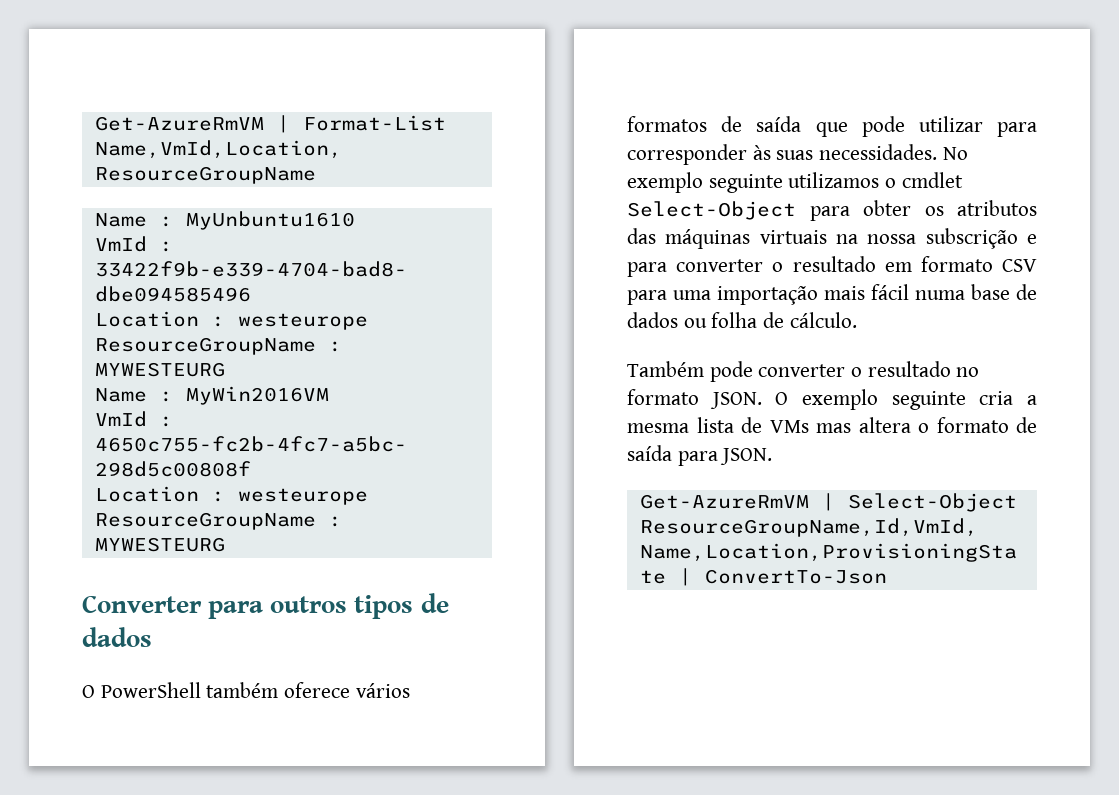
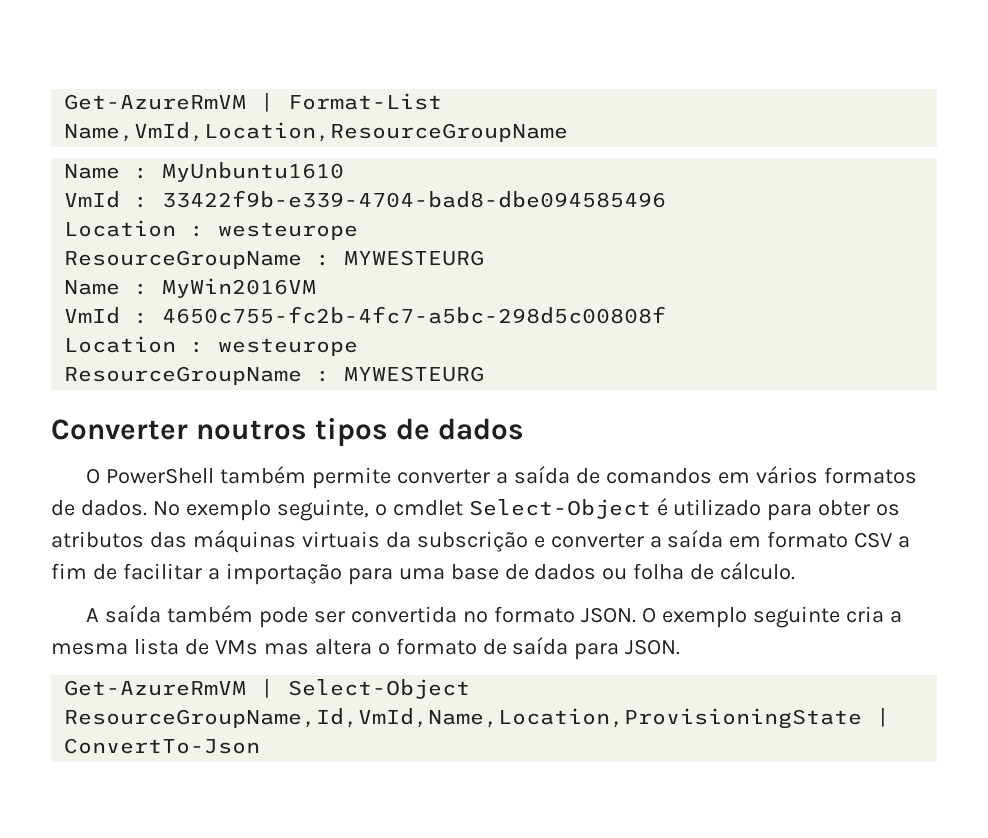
- Converter para outros tipos de dados
+ Converter noutros tipos de dados
- O PowerShell também oferece vários formatos de saída que pode utilizar para corresponder às suas necessidades. No exemplo seguinte utilizamos o cmdlet Select-Object para obter os atributos das máquinas virtuais na nossa subscrição e para converter o resultado em formato CSV para uma importação mais fácil numa base de dados ou folha de cálculo.
+ O PowerShell também permite converter a saída de comandos em vários formatos de dados. No exemplo seguinte, o cmdlet Select-Object é utilizado para obter os atributos das máquinas virtuais da subscrição e converter a saída em formato CSV a fim de facilitar a importação para uma base de dados ou folha de cálculo.
- Também pode converter o resultado no formato JSON.
+ A saída também pode ser convertida no formato JSON.

